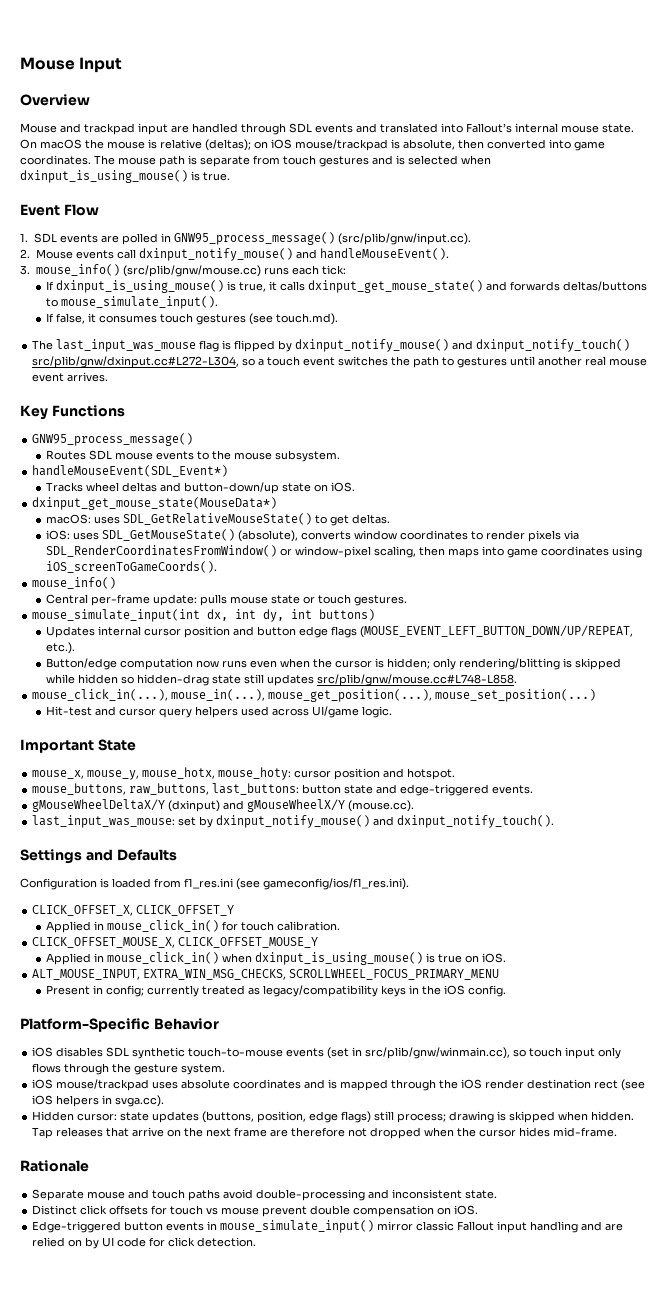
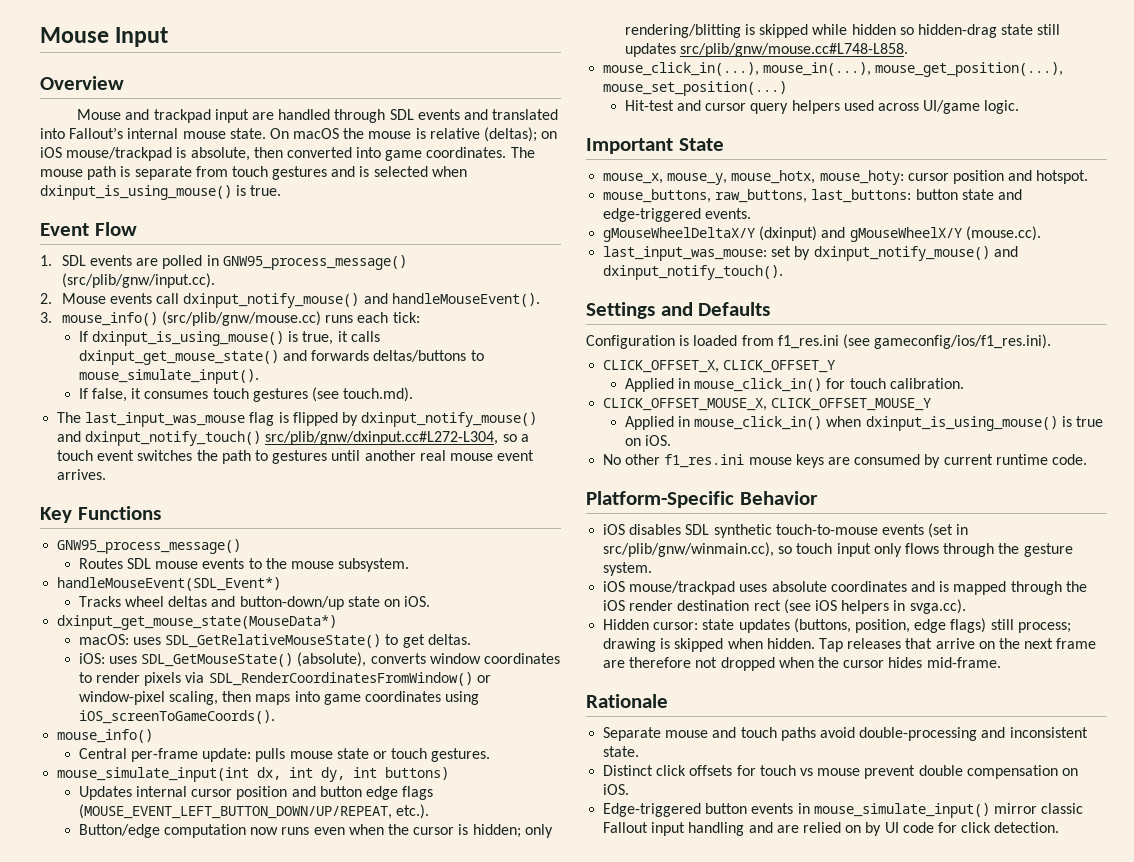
- ALT_MOUSE_INPUT, EXTRA_WIN_MSG_CHECKS, SCROLLWHEEL_FOCUS_PRIMARY_MENU
- Present in config; currently treated as legacy/compatibility keys in the iOS config.
+ No other f1_res.ini mouse keys are consumed by current runtime code.

